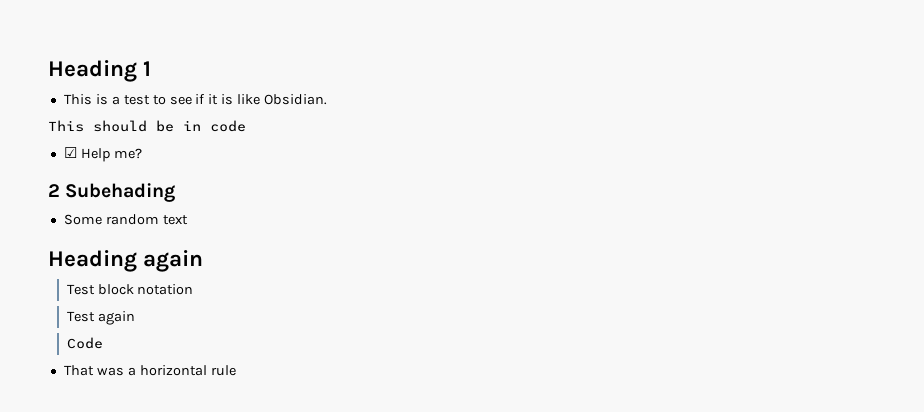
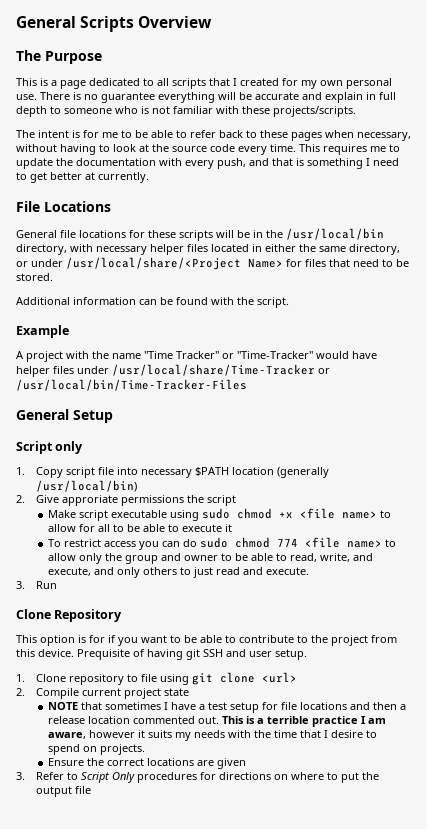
- Heading 1
- This is a test to see if it is like Obsidian.
- This should be in code
- ☑ Help me?
- 2 Subehading
- Some random text
- Heading again
- Test block notation
- Test again
- Code
- That was a horizontal rule
+ General Scripts Overview
+ The Purpose
+ This is a page dedicated to all scripts that I created for my own personal use. There is no guarantee everything will be accurate and explain in full depth to someone who is not familiar with these projects/scripts.
+ The intent is for me to be able to refer back to these pages when necessary, without having to look at the source code every time. This requires me to update the documentation with every push, and that is something I need to get better at currently.
+ File Locations
+ General file locations for these scripts will be in the /usr/local/bin directory, with necessary helper files located in either the same directory, or under /usr/local/share/<Project Name> for files that need to be stored.
+ Additional information can be found with the script.
+ Example
+ A project with the name "Time Tracker" or "Time-Tracker" would have helper files under /usr/local/share/Time-Tracker or /usr/local/bin/Time-Tracker-Files
+ General Setup
+ Script only
+ 1. Copy script file into necessary $PATH location (generally /usr/local/bin)
+ 2. Give approriate permissions the script
+ Make script executable using sudo chmod +x <file name> to allow for all to be able to execute it
+ To restrict access you can do sudo chmod 774 <file name> to allow only the group and owner to be able to read, write, and execute, and only others to just read and execute.
+ 3. Run
+ Clone Repository
+ This option is for if you want to be able to contribute to the project from this device. Prequisite of having git SSH and user setup.
+ 1. Clone repository to file using git clone <url>
+ 2. Compile current project state
+ NOTE that sometimes I have a test setup for file locations and then a release location commented out. This is a terrible practice I am aware, however it suits my needs with the time that I desire to spend on projects.
+ Ensure the correct locations are given
+ 3. Refer to Script Only procedures for directions on where to put the output file

